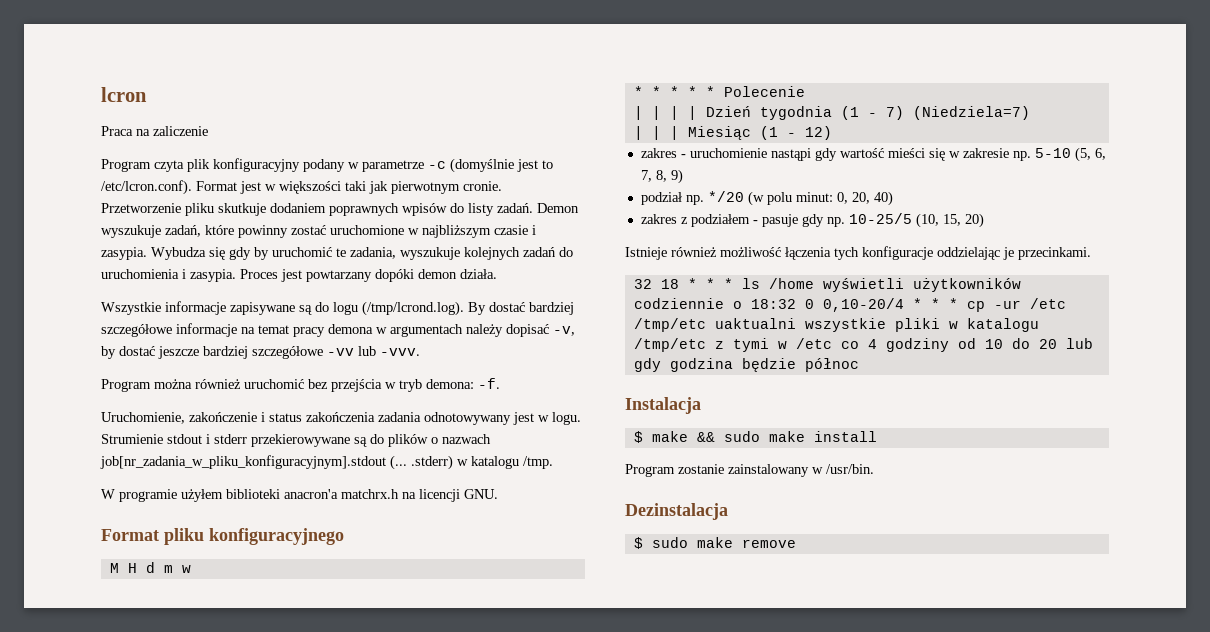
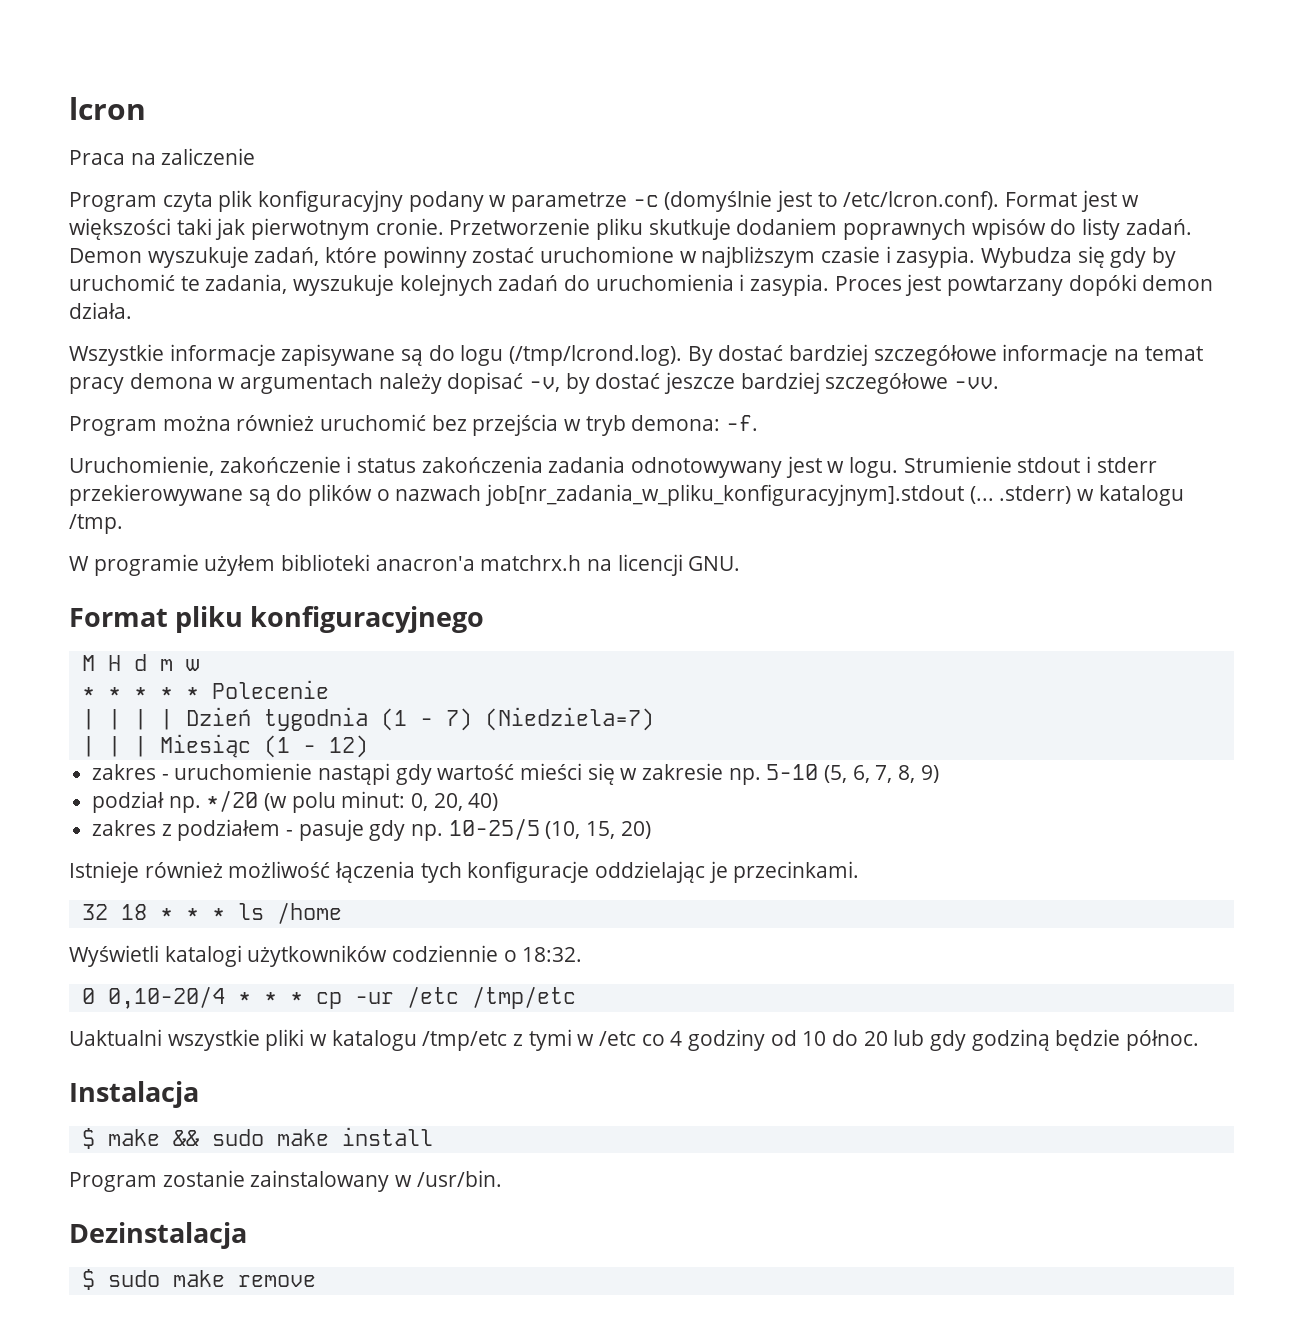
- Wszystkie informacje zapisywane są do logu (/tmp/lcrond.log). By dostać bardziej szczegółowe informacje na temat pracy demona w argumentach należy dopisać -v, by dostać jeszcze bardziej szczegółowe -vv lub -vvv.
+ Wszystkie informacje zapisywane są do logu (/tmp/lcrond.log). By dostać bardziej szczegółowe informacje na temat pracy demona w argumentach należy dopisać -v, by dostać jeszcze bardziej szczegółowe -vv.
- 32 18 * * * ls /home wyświetli użytkowników codziennie o 18:32 0 0,10-20/4 * * * cp -ur /etc /tmp/etc uaktualni wszystkie pliki w katalogu /tmp/etc z tymi w /etc co 4 godziny od 10 do 20 lub gdy godzina będzie północ
+ 32 18 * * * ls /home
+ Wyświetli katalogi użytkowników codziennie o 18:32.
+ 0 0,10-20/4 * * * cp -ur /etc /tmp/etc
+ Uaktualni wszystkie pliki w katalogu /tmp/etc z tymi w /etc co 4 godziny od 10 do 20 lub gdy godziną będzie północ.

